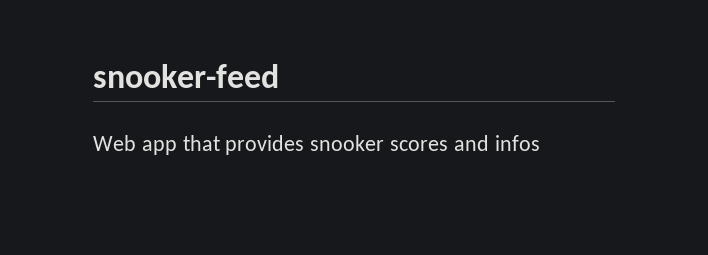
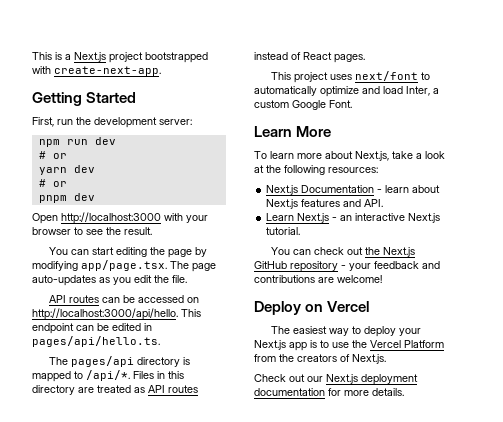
- snooker-feed
- Web app that provides snooker scores and infos
+ This is a Next.js project bootstrapped with create-next-app.
+ Getting Started
+ First, run the development server:
+ npm run dev
+ # or
+ yarn dev
+ # or
+ pnpm dev
+ Open http://localhost:3000 with your browser to see the result.
+ You can start editing the page by modifying app/page.tsx. The page auto-updates as you edit the file.
+ API routes can be accessed on http://localhost:3000/api/hello. This endpoint can be edited in pages/api/hello.ts.
+ The pages/api directory is mapped to /api/*. Files in this directory are treated as API routes instead of React pages.
+ This project uses next/font to automatically optimize and load Inter, a custom Google Font.
+ Learn More
+ To learn more about Next.js, take a look at the following resources:
+ Next.js Documentation - learn about Next.js features and API.
+ Learn Next.js - an interactive Next.js tutorial.
+ You can check out the Next.js GitHub repository - your feedback and contributions are welcome!
+ Deploy on Vercel
+ The easiest way to deploy your Next.js app is to use the Vercel Platform from the creators of Next.js.
+ Check out our Next.js deployment documentation for more details.

